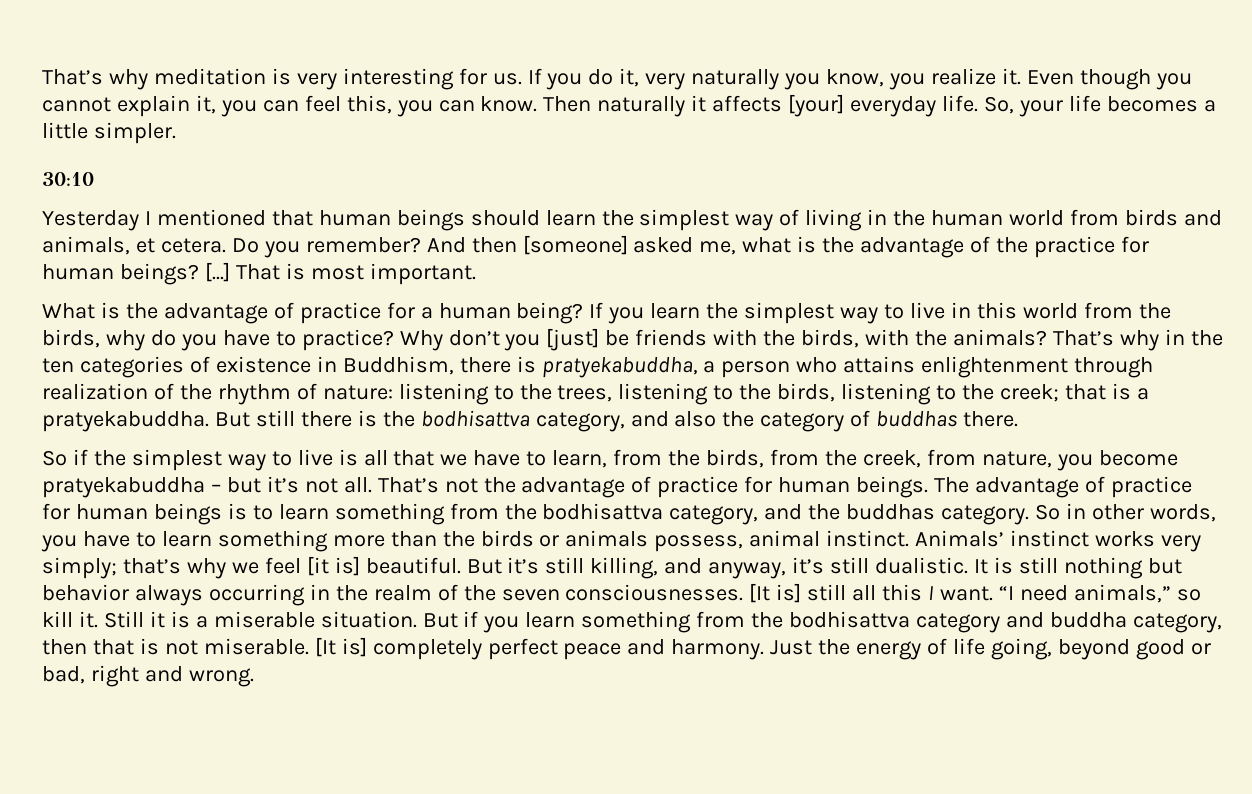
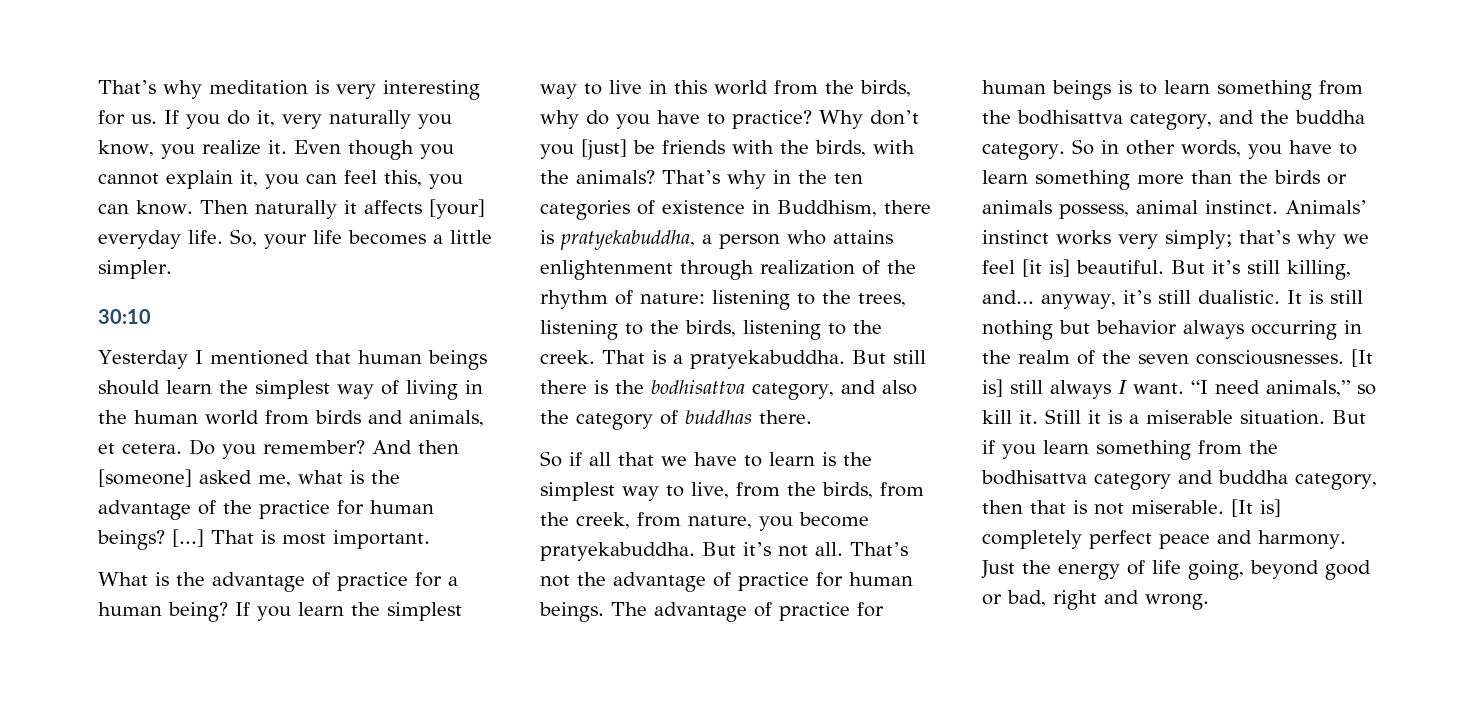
- That’s why in the ten categories of existence in Buddhism, there is pratyekabuddha, a person who attains enlightenment through realization of the rhythm of nature: listening to the trees, listening to the birds, listening to the creek; that is a pratyekabuddha.
+ That’s why in the ten categories of existence in Buddhism, there is pratyekabuddha, a person who attains enlightenment through realization of the rhythm of nature: listening to the trees, listening to the birds, listening to the creek. That is a pratyekabuddha.
- So if the simplest way to live is all that we have to learn, from the birds, from the creek, from nature, you become pratyekabuddha – but it’s not all.
+ So if all that we have to learn is the simplest way to live, from the birds, from the creek, from nature, you become pratyekabuddha. But it’s not all.
- The advantage of practice for human beings is to learn something from the bodhisattva category, and the buddhas category.
+ The advantage of practice for human beings is to learn something from the bodhisattva category, and the buddha category.
- But it’s still killing, and anyway, it’s still dualistic.
+ But it’s still killing, and... anyway, it’s still dualistic.
- [It is] still all this I want.
+ [It is] still always I want.

